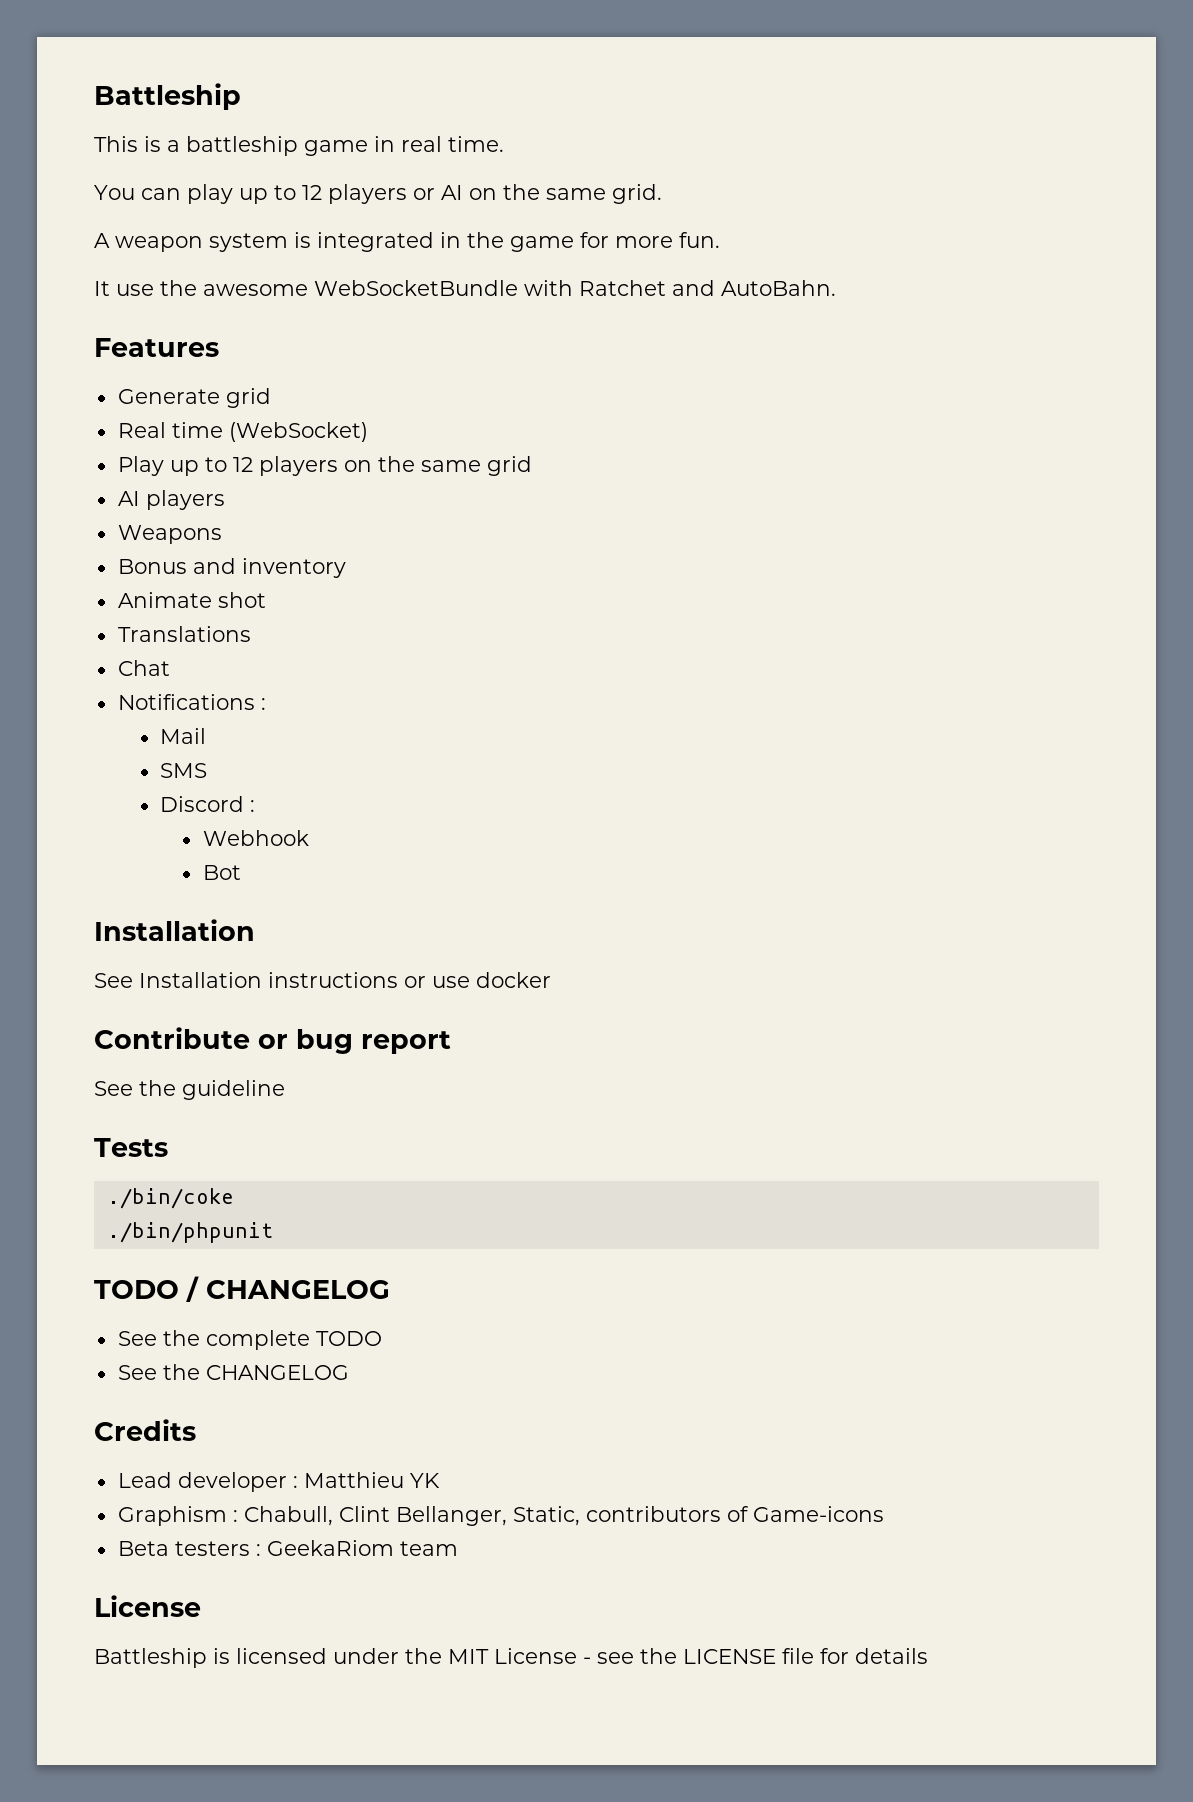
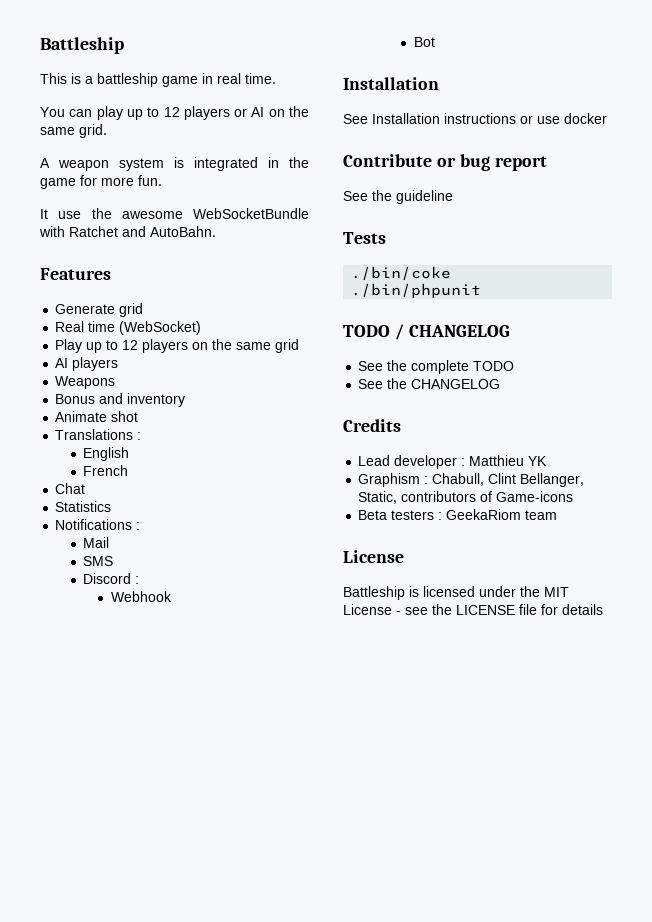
- Translations
+ Translations :
+ English
+ French
+ Statistics

